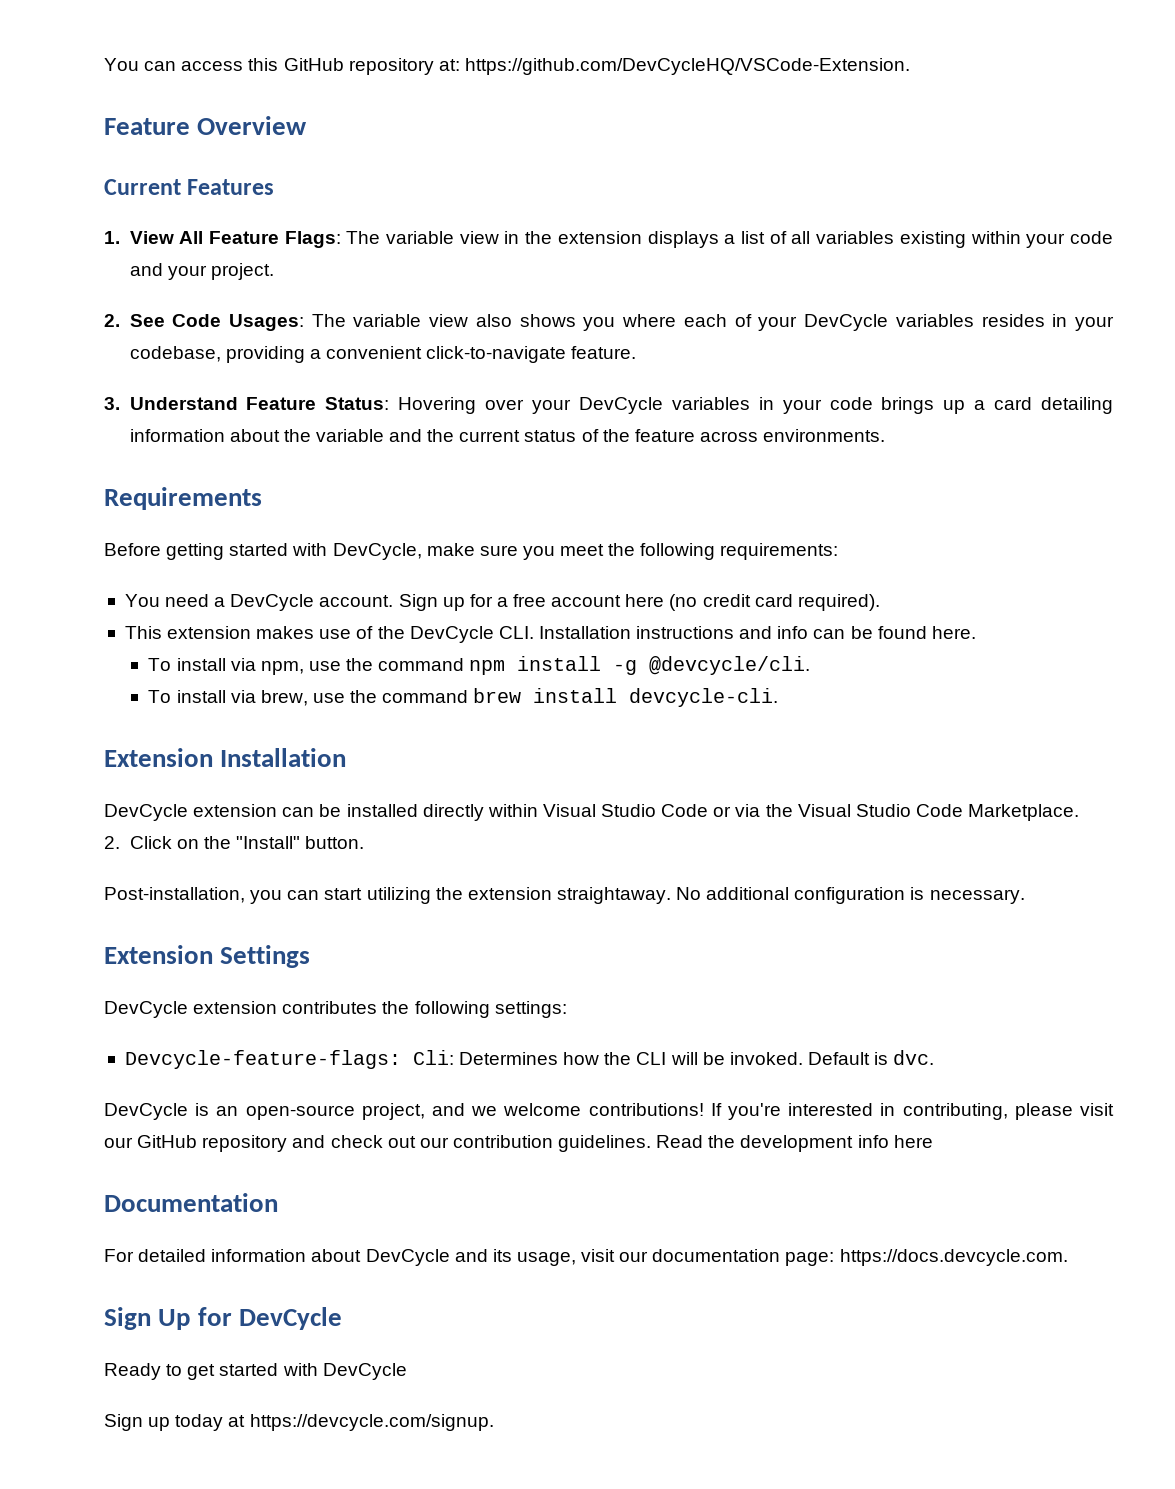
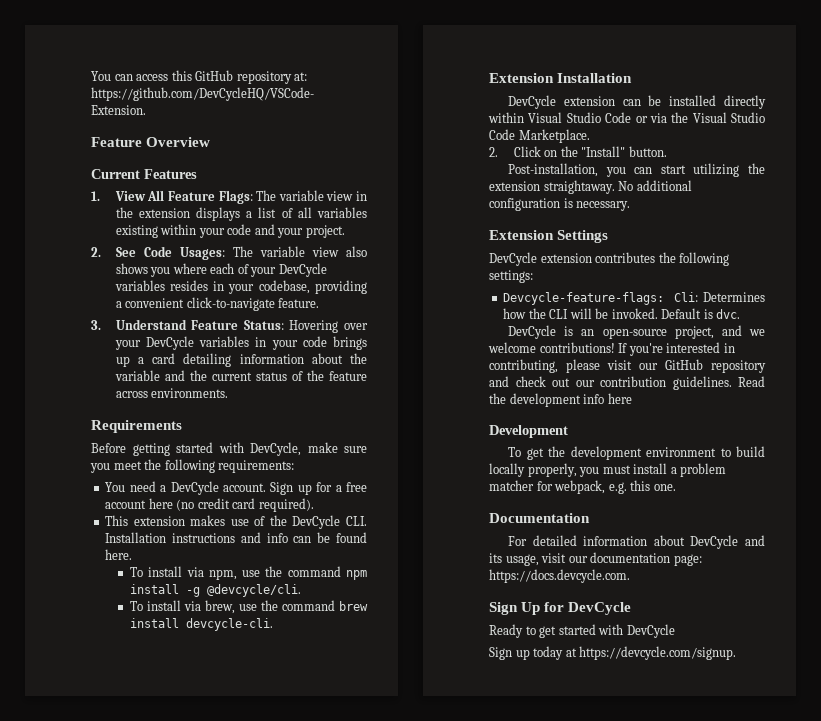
+ Development
+ To get the development environment to build locally properly, you must install a problem matcher for webpack, e.g. this one.

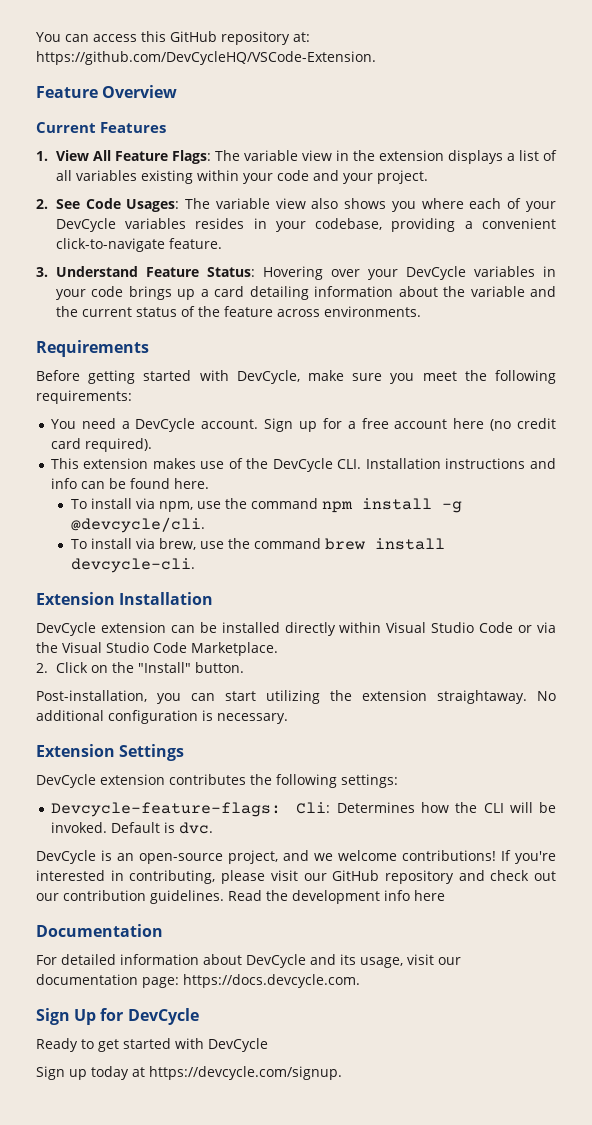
- Development
- To get the development environment to build locally properly, you must install a problem matcher for webpack, e.g. this one.

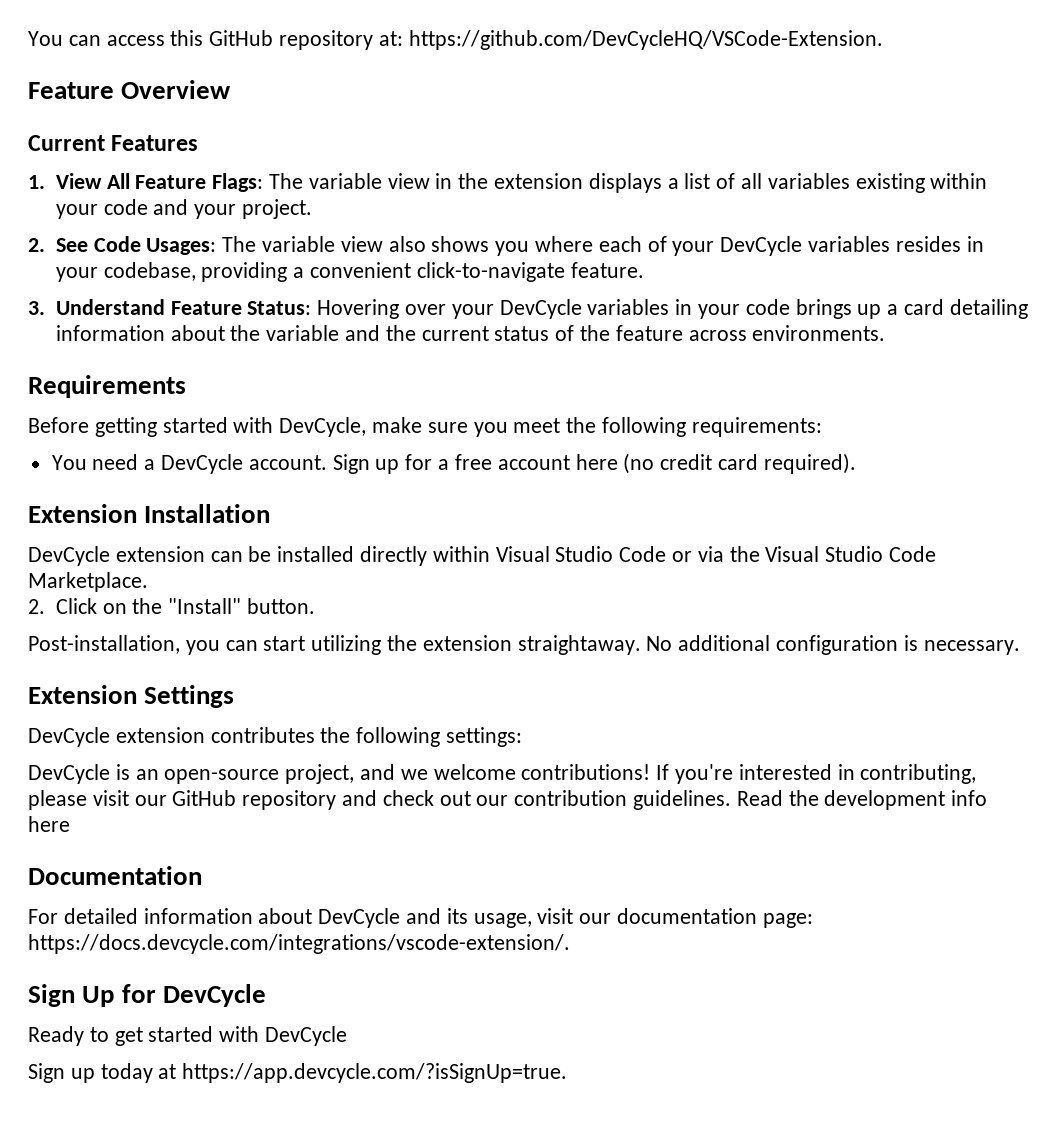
- This extension makes use of the DevCycle CLI. Installation instructions and info can be found here.
- To install via npm, use the command npm install -g @devcycle/cli.
- To install via brew, use the command brew install devcycle-cli.
- Devcycle-feature-flags: Cli: Determines how the CLI will be invoked. Default is dvc.
- For detailed information about DevCycle and its usage, visit our documentation page: https://docs.devcycle.com.
+ For detailed information about DevCycle and its usage, visit our documentation page: https://docs.devcycle.com/integrations/vscode-extension/.
- Sign up today at https://devcycle.com/signup.
+ Sign up today at https://app.devcycle.com/?isSignUp=true.

